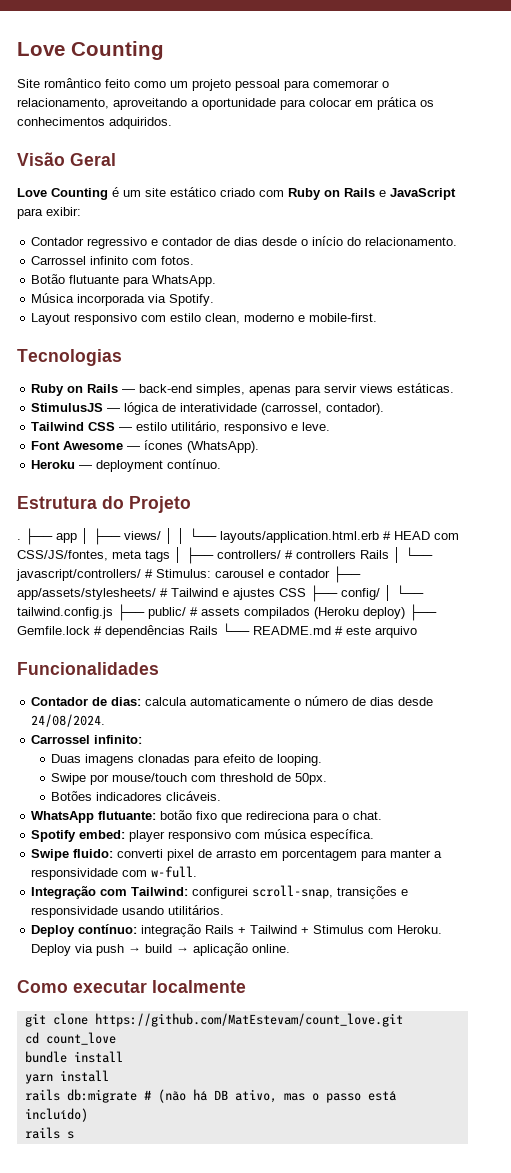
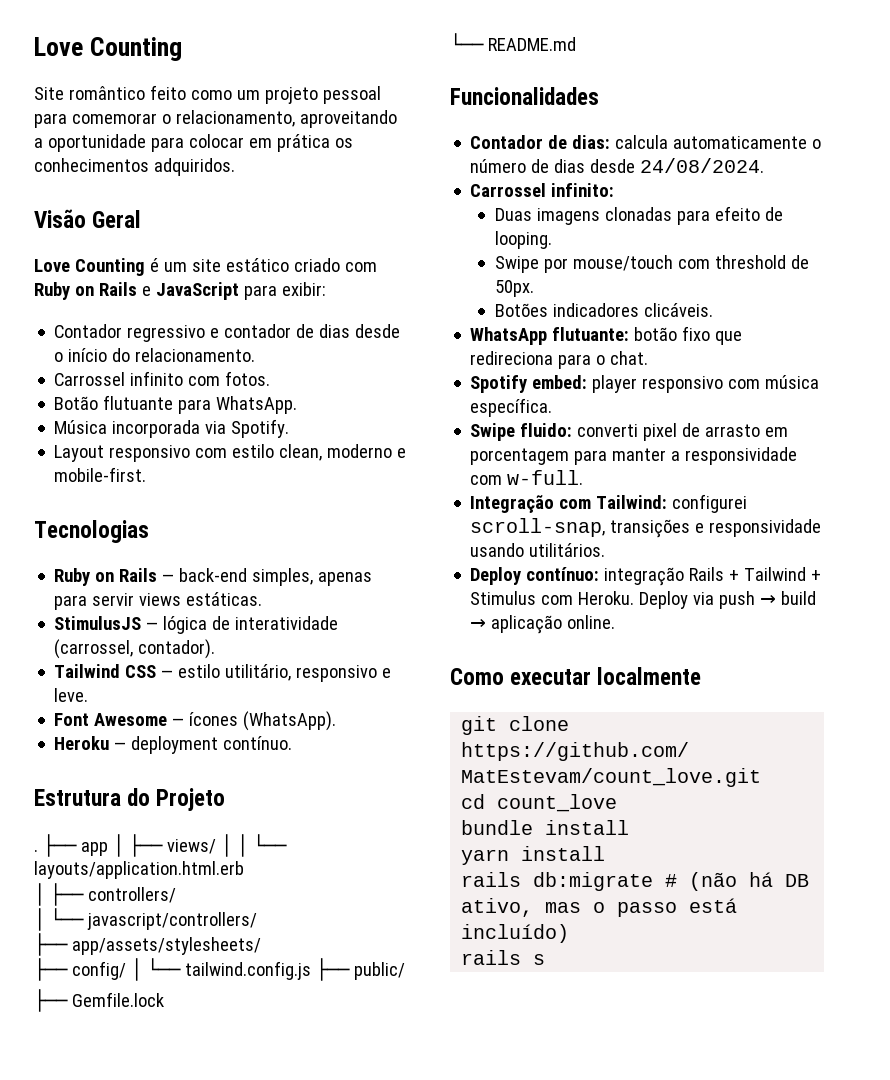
- ├── app │ ├── views/ │ │ └── layouts/application.html.erb # HEAD com CSS/JS/fontes, meta tags │ ├── controllers/ # controllers Rails │ └── javascript/controllers/ # Stimulus: carousel e contador ├── app/assets/stylesheets/ # Tailwind e ajustes CSS ├── config/ │ └── tailwind.config.js ├── public/ # assets compilados (Heroku deploy) ├── Gemfile.lock # dependências Rails └── README.md # este arquivo
+ ├── app │ ├── views/ │ │ └── layouts/application.html.erb
+ │ ├── controllers/
+ │ └── javascript/controllers/
+ ├── app/assets/stylesheets/
+ ├── config/ │ └── tailwind.config.js ├── public/
+ ├── Gemfile.lock
+ └── README.md

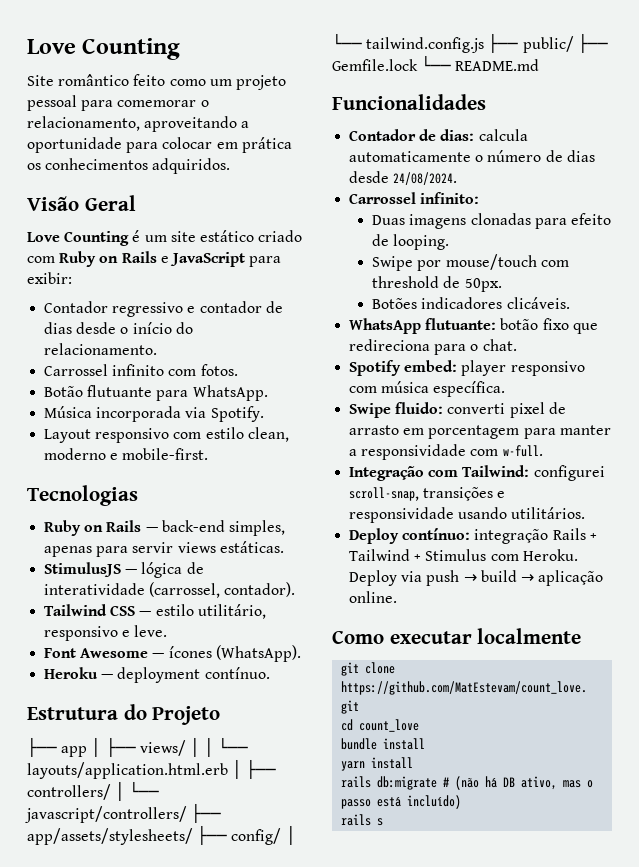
- . ├── app │ ├── views/ │ │ └── layouts/application.html.erb
- │ ├── controllers/
- │ └── javascript/controllers/
- ├── app/assets/stylesheets/
- ├── config/ │ └── tailwind.config.js ├── public/
- ├── Gemfile.lock
- └── README.md
+ ├── app │ ├── views/ │ │ └── layouts/application.html.erb │ ├── controllers/ │ └── javascript/controllers/ ├── app/assets/stylesheets/ ├── config/ │ └── tailwind.config.js ├── public/ ├── Gemfile.lock └── README.md

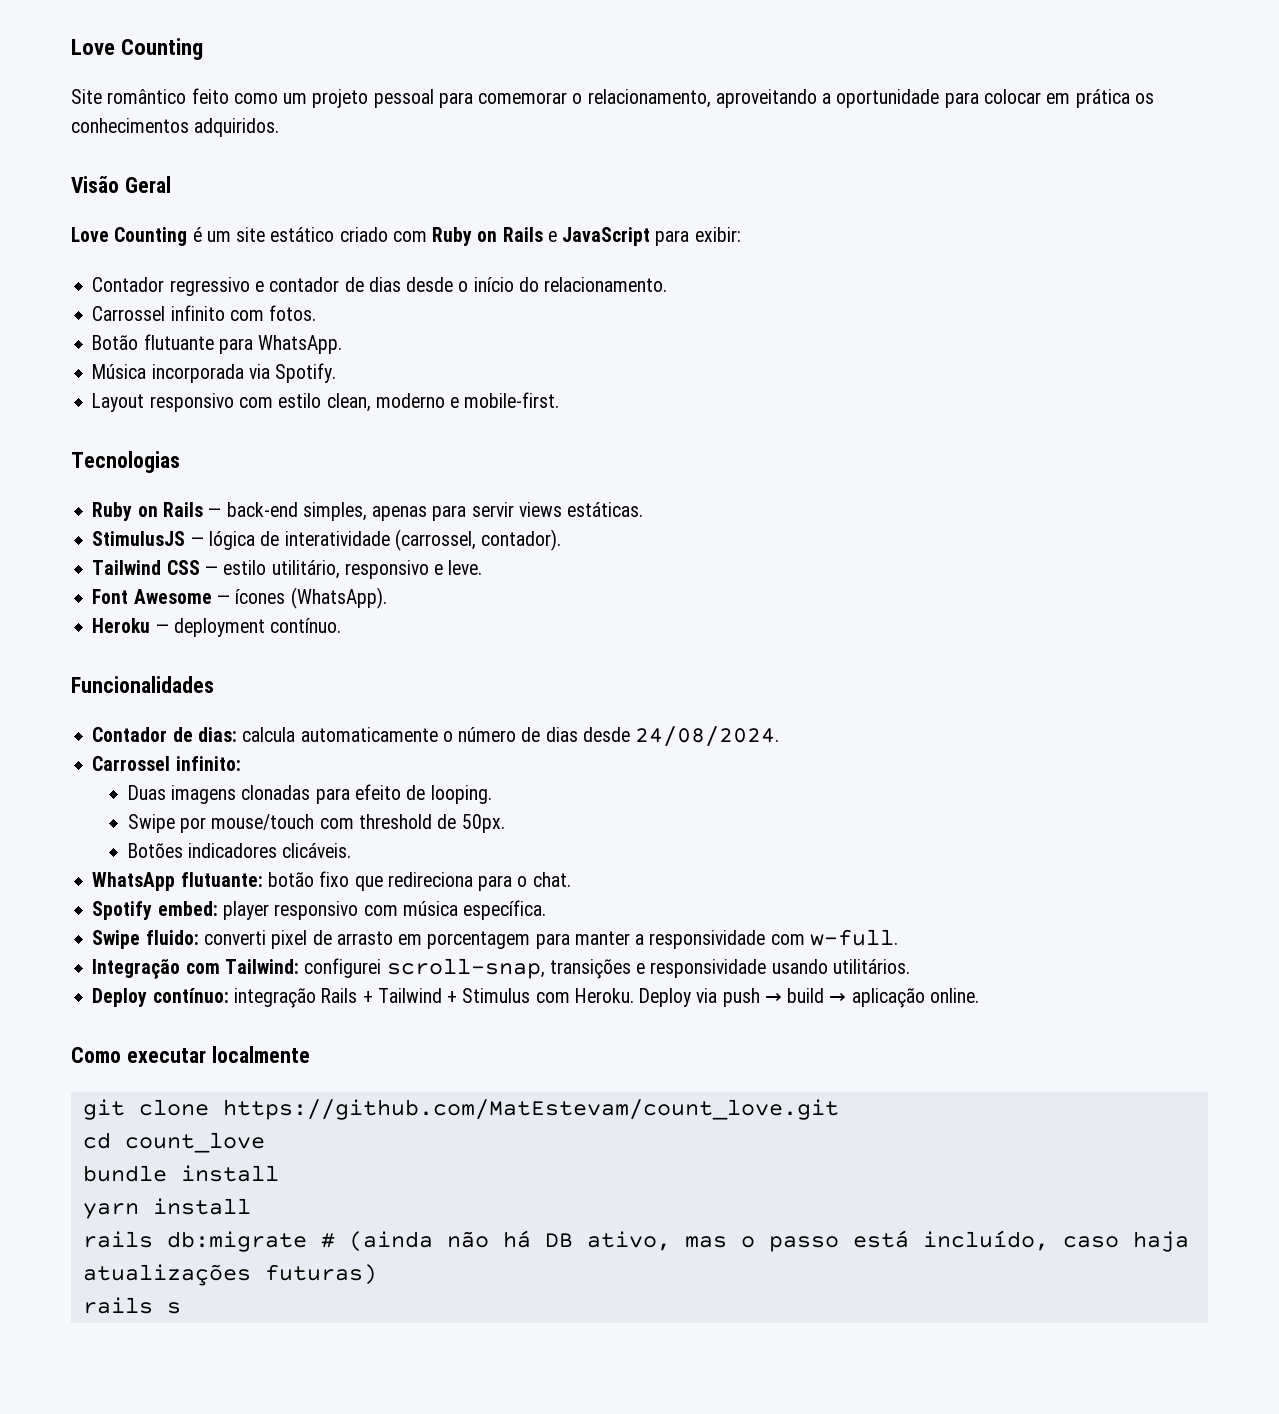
- Estrutura do Projeto
- ├── app │ ├── views/ │ │ └── layouts/application.html.erb │ ├── controllers/ │ └── javascript/controllers/ ├── app/assets/stylesheets/ ├── config/ │ └── tailwind.config.js ├── public/ ├── Gemfile.lock └── README.md
- rails db:migrate # (não há DB ativo, mas o passo está incluído)
+ rails db:migrate # (ainda não há DB ativo, mas o passo está incluído, caso haja atualizações futuras)

